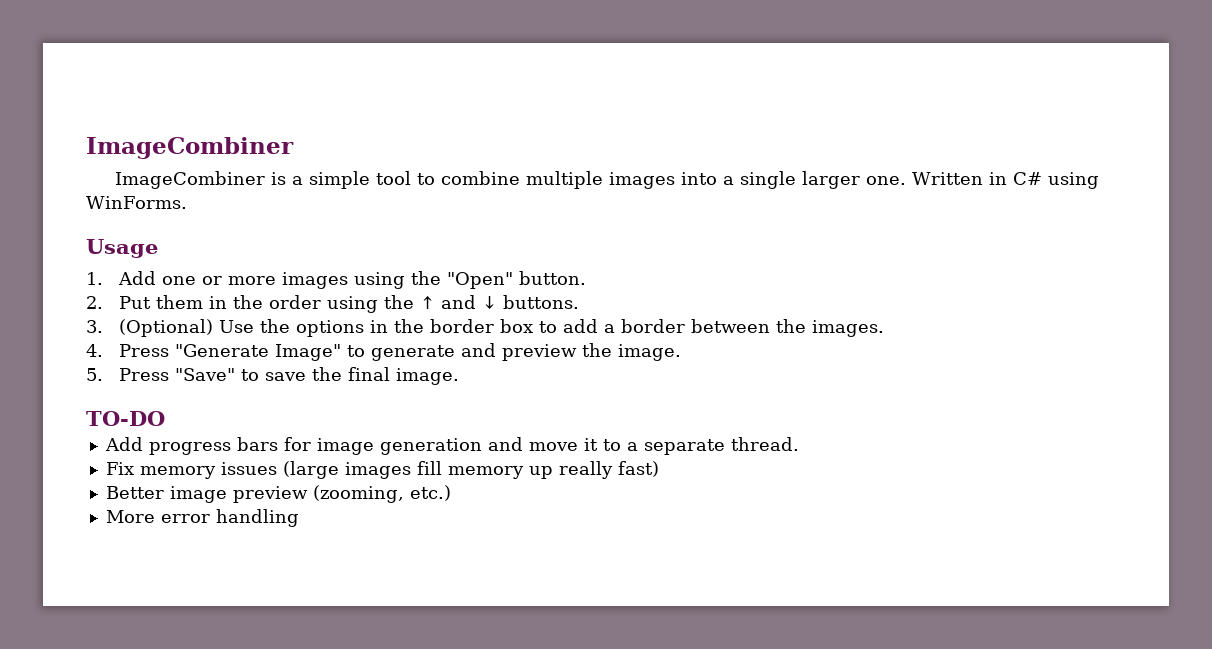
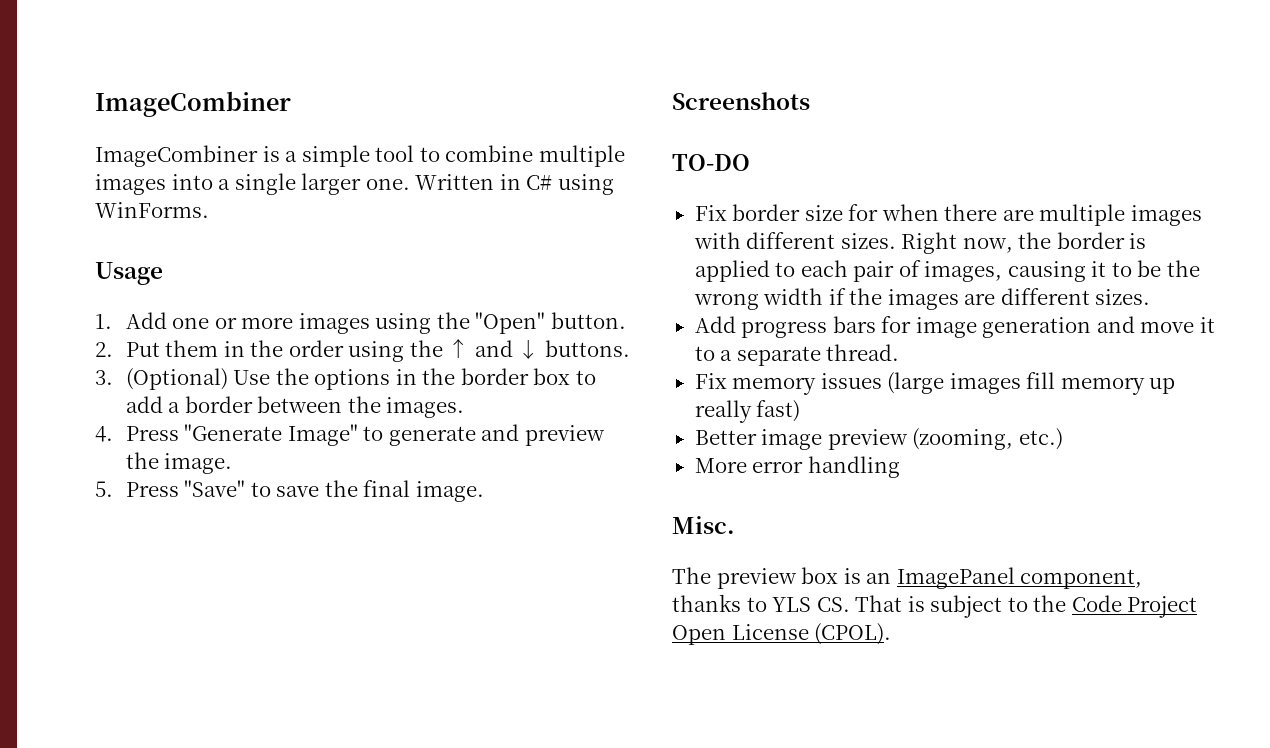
+ Screenshots
+ Fix border size for when there are multiple images with different sizes. Right now, the border is applied to each pair of images, causing it to be the wrong width if the images are different sizes.
+ Misc.
+ The preview box is an ImagePanel component, thanks to YLS CS. That is subject to the Code Project Open License (CPOL).

